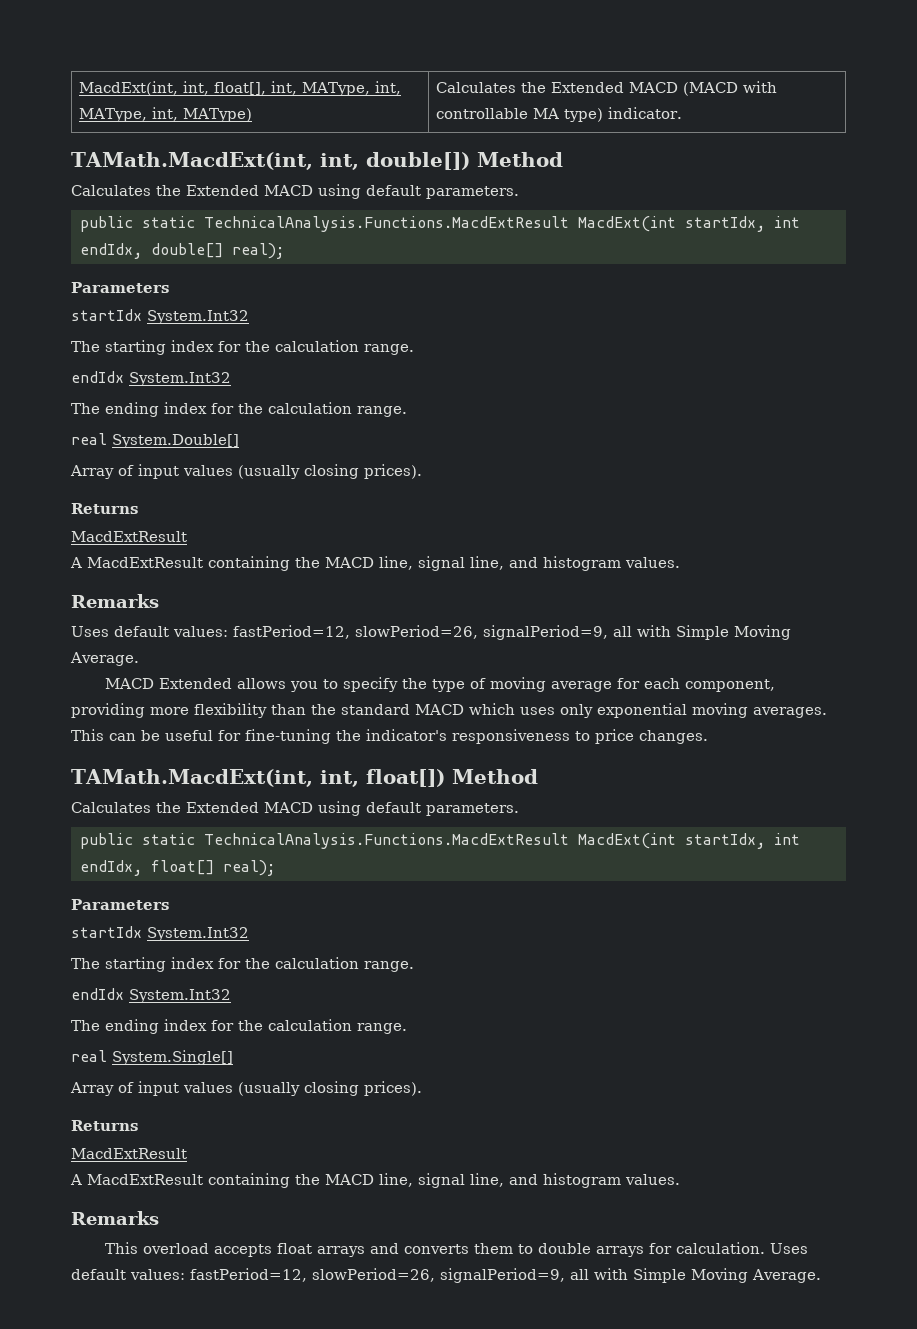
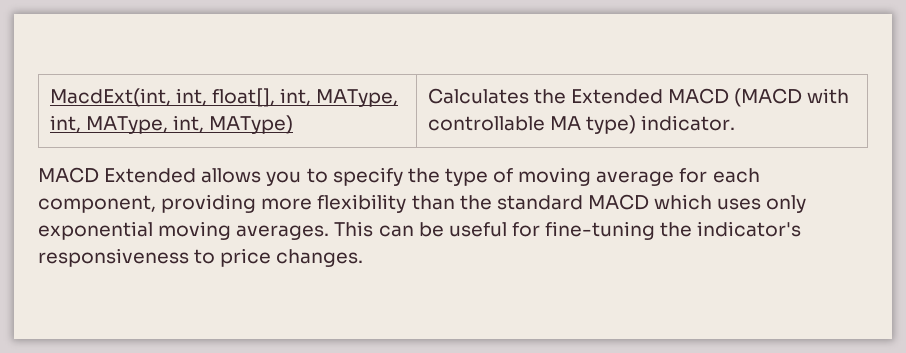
- TAMath.MacdExt(int, int, double[]) Method
- Calculates the Extended MACD using default parameters.
- public static TechnicalAnalysis.Functions.MacdExtResult MacdExt(int startIdx, int endIdx, double[] real);
- Parameters
- startIdx System.Int32
- The starting index for the calculation range.
- endIdx System.Int32
- The ending index for the calculation range.
- real System.Double[]
- Array of input values (usually closing prices).
- Returns
- MacdExtResult
- A MacdExtResult containing the MACD line, signal line, and histogram values.
- Remarks
- Uses default values: fastPeriod=12, slowPeriod=26, signalPeriod=9, all with Simple Moving Average.
- TAMath.MacdExt(int, int, float[]) Method
- Calculates the Extended MACD using default parameters.
- public static TechnicalAnalysis.Functions.MacdExtResult MacdExt(int startIdx, int endIdx, float[] real);
- Parameters
- startIdx System.Int32
- The starting index for the calculation range.
- endIdx System.Int32
- The ending index for the calculation range.
- real System.Single[]
- Array of input values (usually closing prices).
- Returns
- MacdExtResult
- A MacdExtResult containing the MACD line, signal line, and histogram values.
- Remarks
- This overload accepts float arrays and converts them to double arrays for calculation. Uses default values: fastPeriod=12, slowPeriod=26, signalPeriod=9, all with Simple Moving Average.

